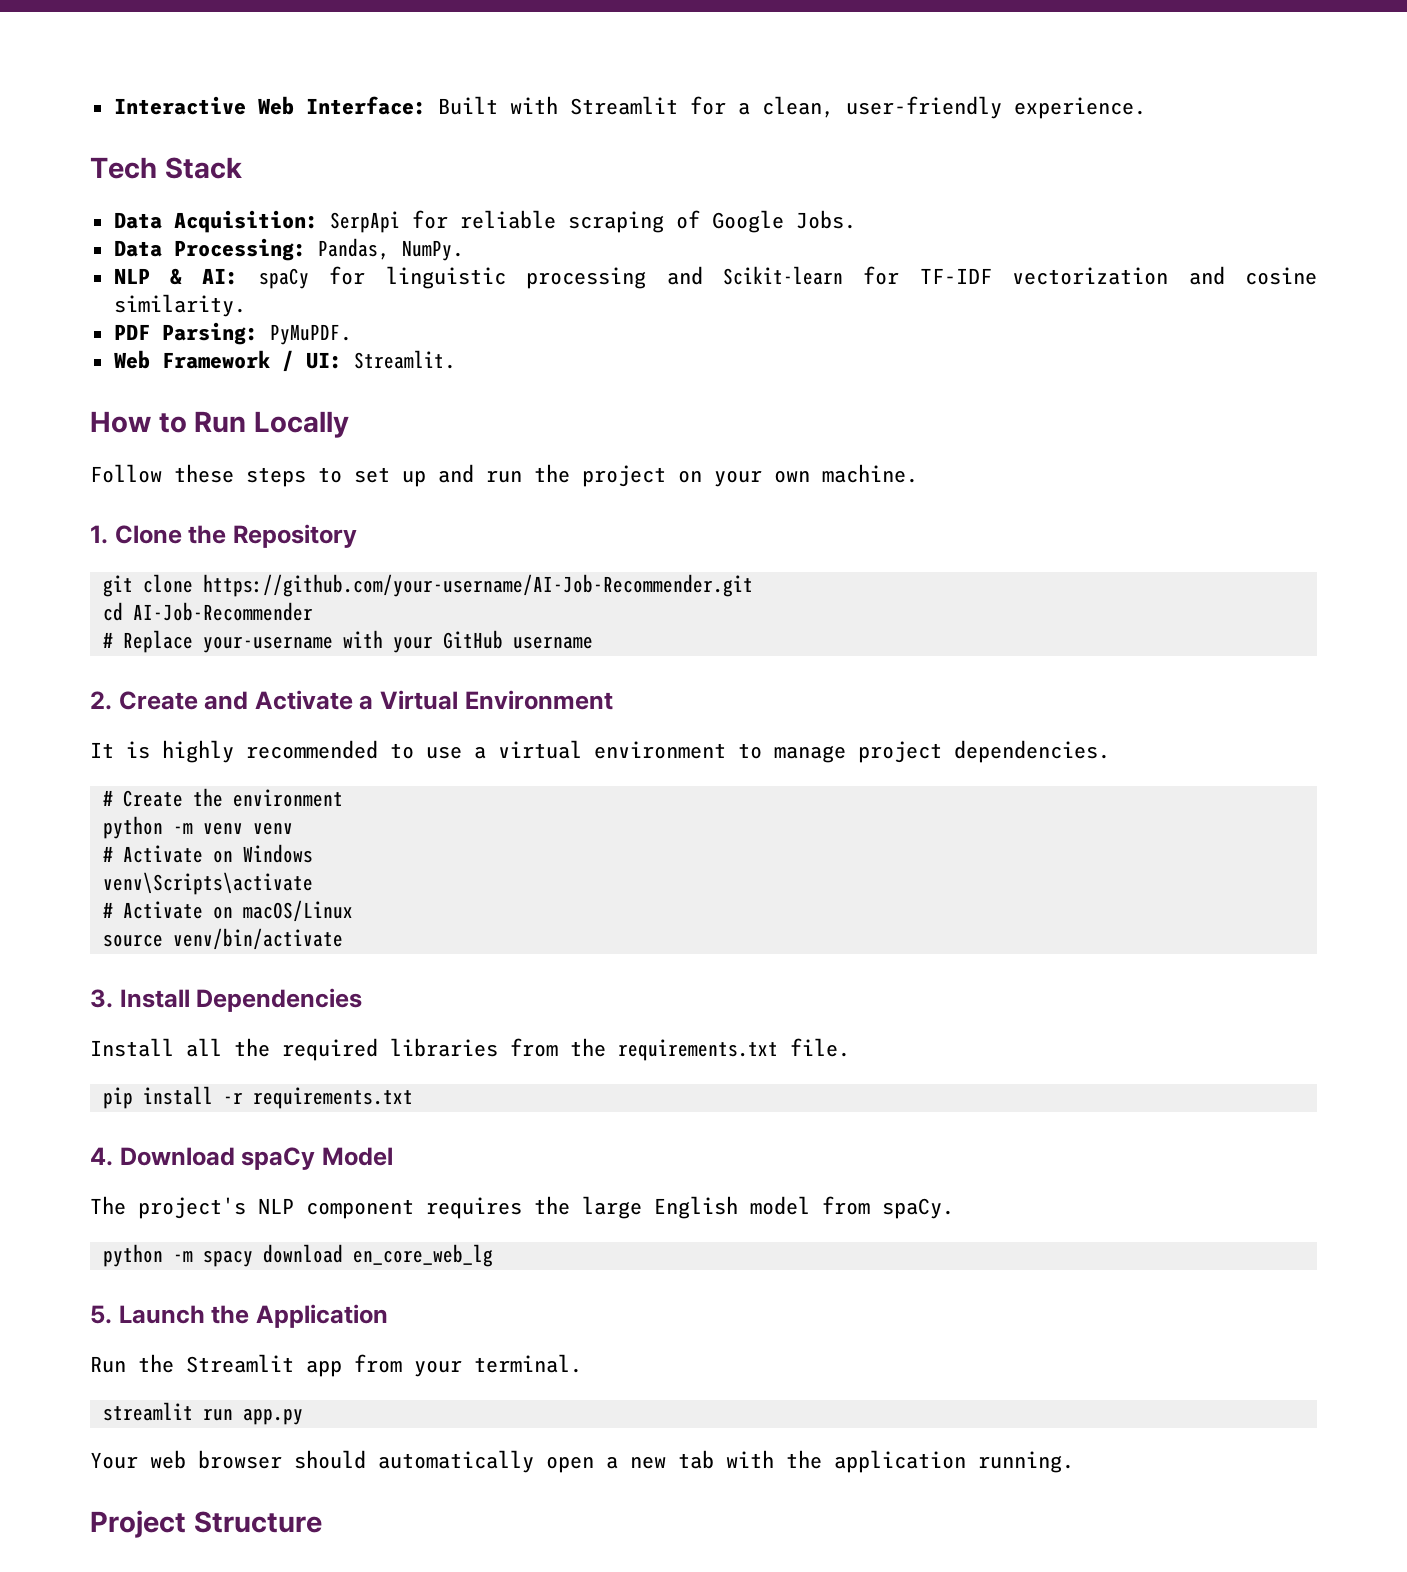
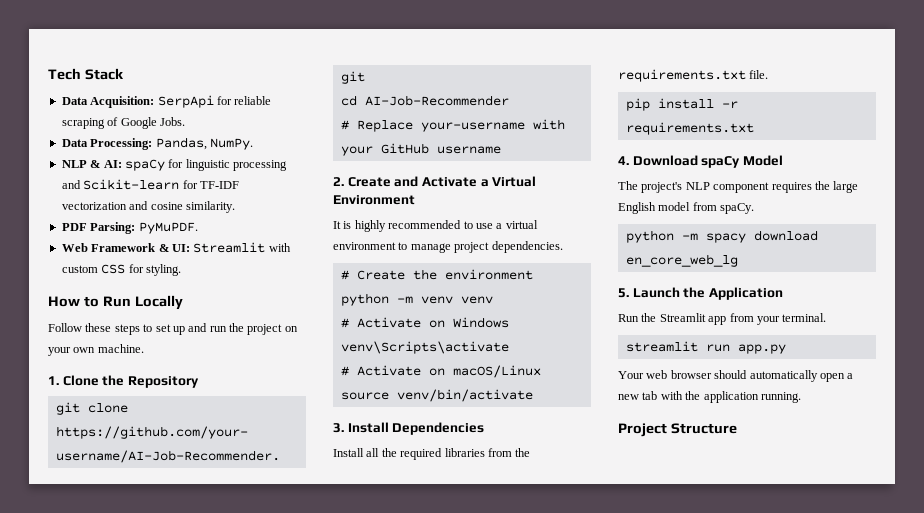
- Interactive Web Interface: Built with Streamlit for a clean, user-friendly experience.
- Web Framework / UI: Streamlit.
+ Web Framework & UI: Streamlit with custom CSS for styling.

